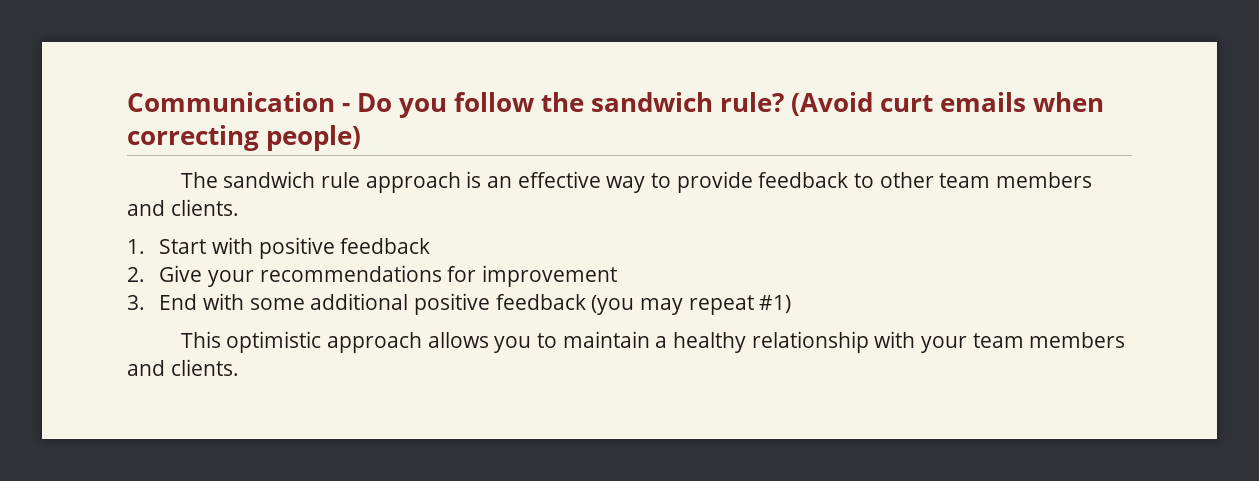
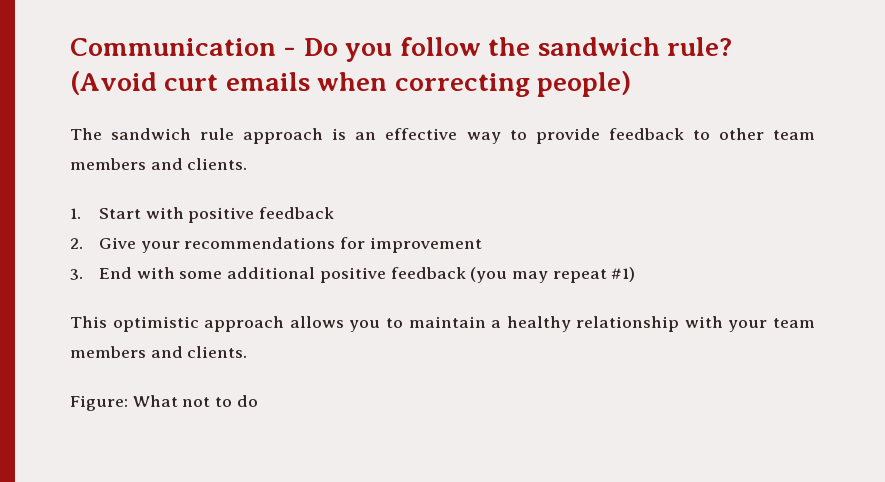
+ Figure: What not to do

